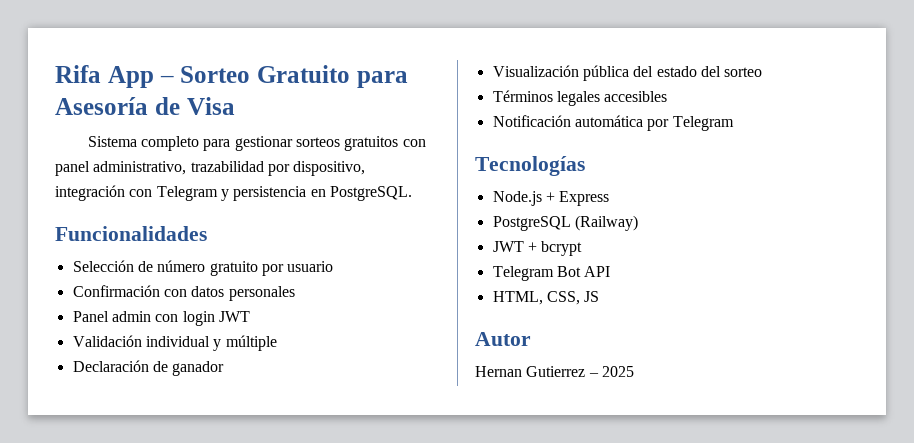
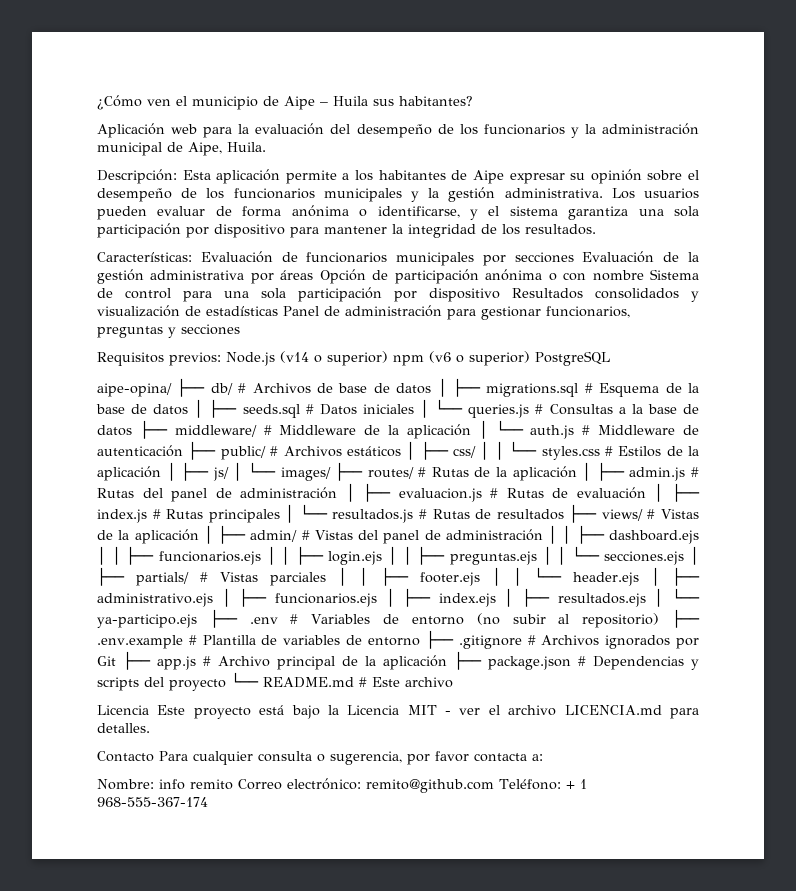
- Rifa App – Sorteo Gratuito para Asesoría de Visa
- Sistema completo para gestionar sorteos gratuitos con panel administrativo, trazabilidad por dispositivo, integración con Telegram y persistencia en PostgreSQL.
- Funcionalidades
- Selección de número gratuito por usuario
- Confirmación con datos personales
- Panel admin con login JWT
- Validación individual y múltiple
- Declaración de ganador
- Visualización pública del estado del sorteo
- Términos legales accesibles
- Notificación automática por Telegram
- Tecnologías
- Node.js + Express
- PostgreSQL (Railway)
- JWT + bcrypt
- Telegram Bot API
- HTML, CSS, JS
- Autor
- Hernan Gutierrez – 2025
+ ¿Cómo ven el municipio de Aipe – Huila sus habitantes?
+ Aplicación web para la evaluación del desempeño de los funcionarios y la administración municipal de Aipe, Huila.
+ Descripción: Esta aplicación permite a los habitantes de Aipe expresar su opinión sobre el desempeño de los funcionarios municipales y la gestión administrativa. Los usuarios pueden evaluar de forma anónima o identificarse, y el sistema garantiza una sola participación por dispositivo para mantener la integridad de los resultados.
+ Características: Evaluación de funcionarios municipales por secciones Evaluación de la gestión administrativa por áreas Opción de participación anónima o con nombre Sistema de control para una sola participación por dispositivo Resultados consolidados y visualización de estadísticas Panel de administración para gestionar funcionarios, preguntas y secciones
+ Requisitos previos: Node.js (v14 o superior) npm (v6 o superior) PostgreSQL
+ aipe-opina/ ├── db/ # Archivos de base de datos │ ├── migrations.sql # Esquema de la base de datos │ ├── seeds.sql # Datos iniciales │ └── queries.js # Consultas a la base de datos ├── middleware/ # Middleware de la aplicación │ └── auth.js # Middleware de autenticación ├── public/ # Archivos estáticos │ ├── css/ │ │ └── styles.css # Estilos de la aplicación │ ├── js/ │ └── images/ ├── routes/ # Rutas de la aplicación │ ├── admin.js # Rutas del panel de administración │ ├── evaluacion.js # Rutas de evaluación │ ├── index.js # Rutas principales │ └── resultados.js # Rutas de resultados ├── views/ # Vistas de la aplicación │ ├── admin/ # Vistas del panel de administración │ │ ├── dashboard.ejs │ │ ├── funcionarios.ejs │ │ ├── login.ejs │ │ ├── preguntas.ejs │ │ └── secciones.ejs │ ├── partials/ # Vistas parciales │ │ ├── footer.ejs │ │ └── header.ejs │ ├── administrativo.ejs │ ├── funcionarios.ejs │ ├── index.ejs │ ├── resultados.ejs │ └── ya-participo.ejs ├── .env # Variables de entorno (no subir al repositorio) ├── .env.example # Plantilla de variables de entorno ├── .gitignore # Archivos ignorados por Git ├── app.js # Archivo principal de la aplicación ├── package.json # Dependencias y scripts del proyecto └── README.md # Este archivo
+ Licencia Este proyecto está bajo la Licencia MIT - ver el archivo LICENCIA.md para detalles.
+ Contacto Para cualquier consulta o sugerencia, por favor contacta a:
+ Nombre: info remito Correo electrónico: remito@github.com Teléfono: + 1 968-555-367-174

